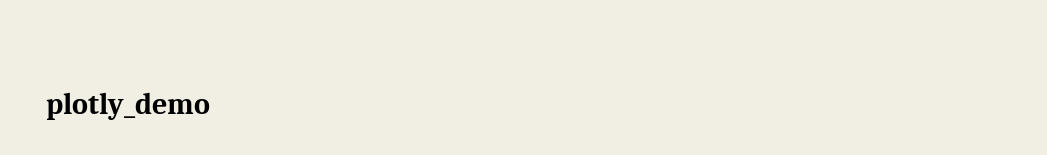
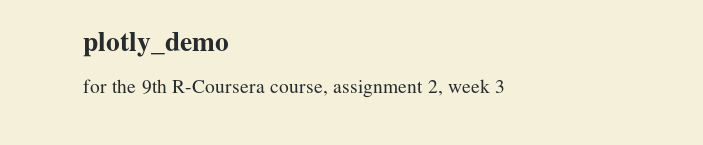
+ for the 9th R-Coursera course, assignment 2, week 3

